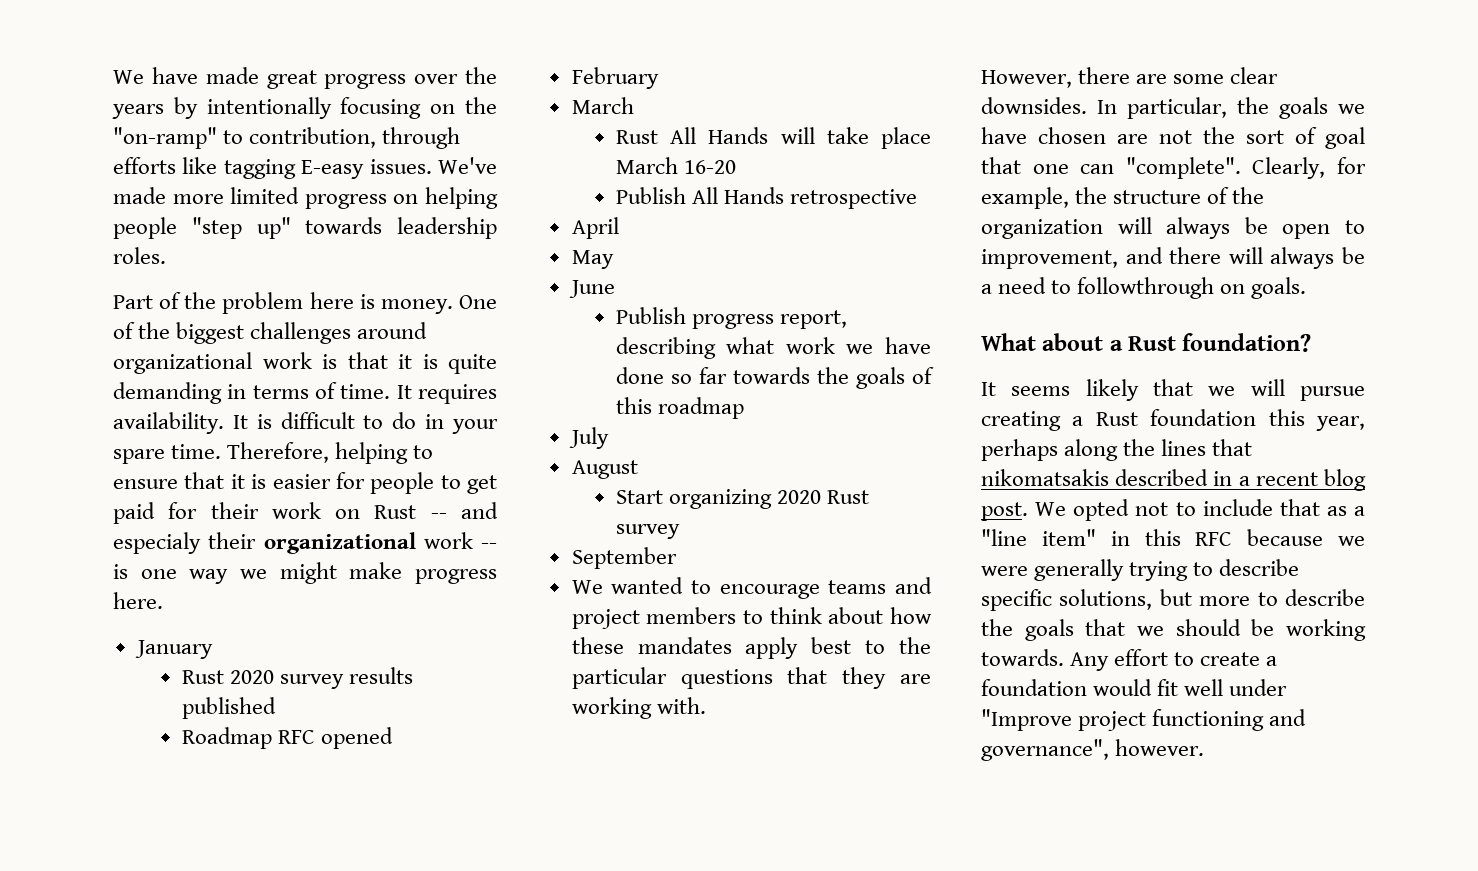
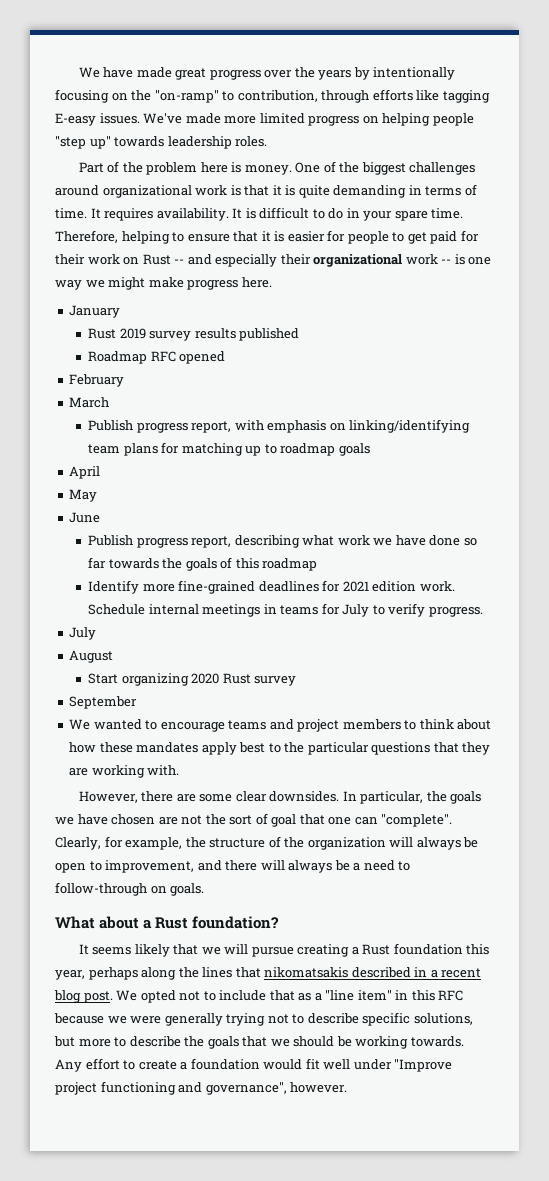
- Therefore, helping to ensure that it is easier for people to get paid for their work on Rust -- and especialy their organizational work -- is one way we might make progress here.
+ Therefore, helping to ensure that it is easier for people to get paid for their work on Rust -- and especially their organizational work -- is one way we might make progress here.
- Rust 2020 survey results published
+ Rust 2019 survey results published
- Rust All Hands will take place March 16-20
- Publish All Hands retrospective
+ Publish progress report, with emphasis on linking/identifying team plans for matching up to roadmap goals
+ Identify more fine-grained deadlines for 2021 edition work. Schedule internal meetings in teams for July to verify progress.
- Clearly, for example, the structure of the organization will always be open to improvement, and there will always be a need to followthrough on goals.
+ Clearly, for example, the structure of the organization will always be open to improvement, and there will always be a need to follow-through on goals.
- We opted not to include that as a "line item" in this RFC because we were generally trying to describe specific solutions, but more to describe the goals that we should be working towards.
+ We opted not to include that as a "line item" in this RFC because we were generally trying not to describe specific solutions, but more to describe the goals that we should be working towards.

